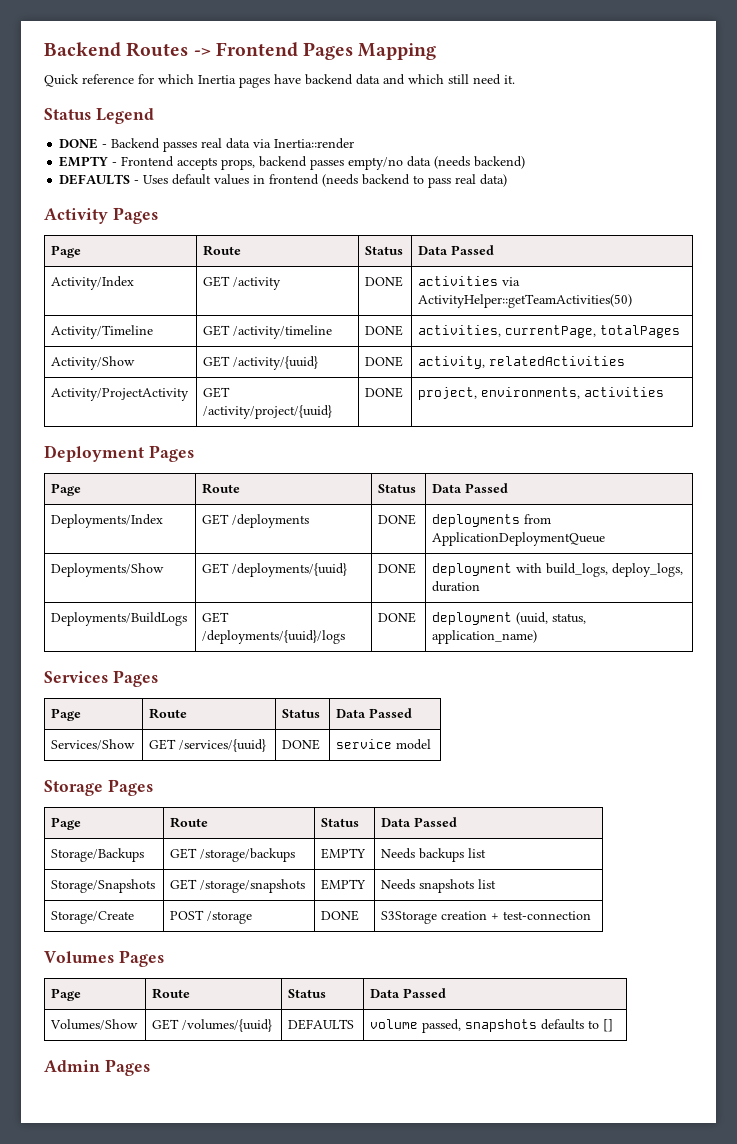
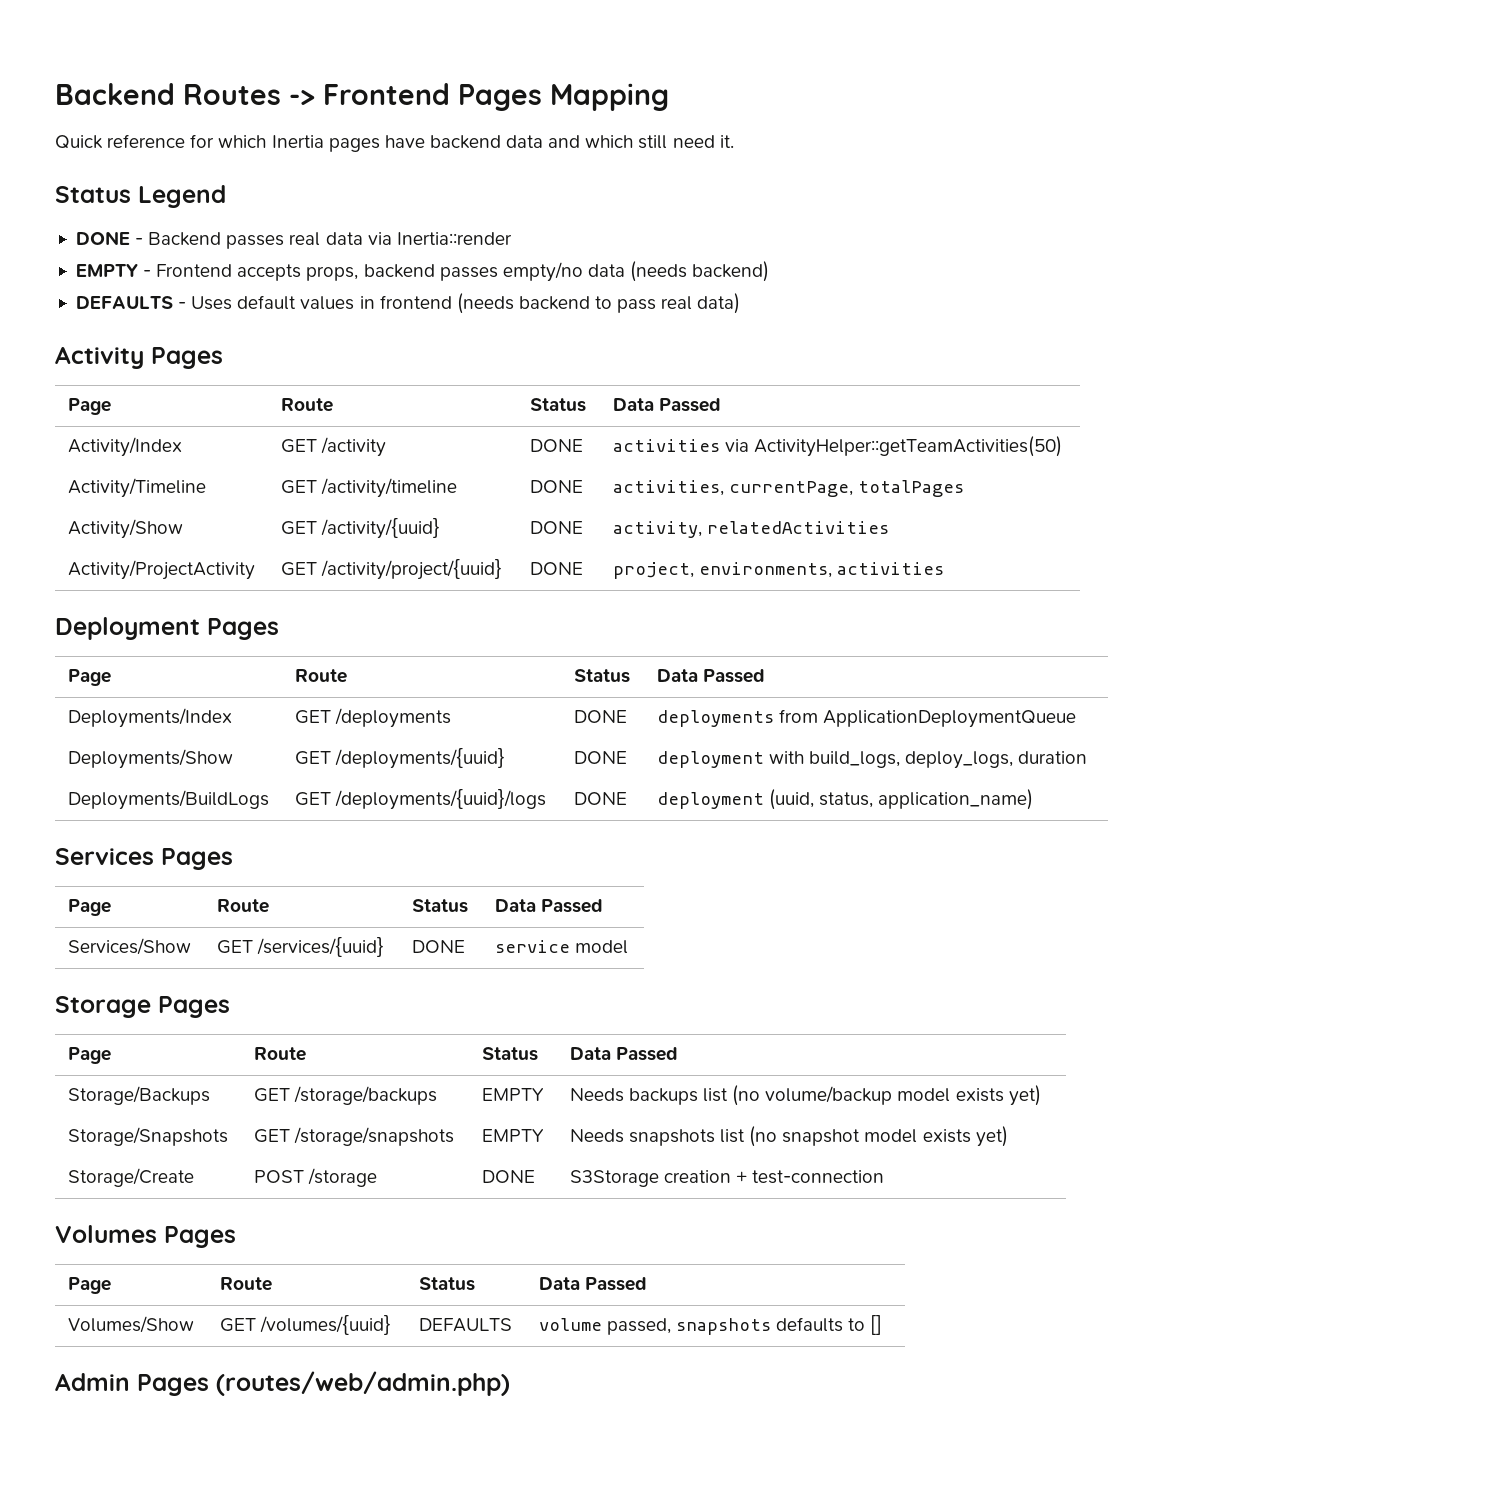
- Storage/Backups | GET /storage/backups | EMPTY | Needs backups list
+ Storage/Backups | GET /storage/backups | EMPTY | Needs backups list (no volume/backup model exists yet)
- Storage/Snapshots | GET /storage/snapshots | EMPTY | Needs snapshots list
+ Storage/Snapshots | GET /storage/snapshots | EMPTY | Needs snapshots list (no snapshot model exists yet)
- Admin Pages
+ Admin Pages (routes/web/admin.php)

